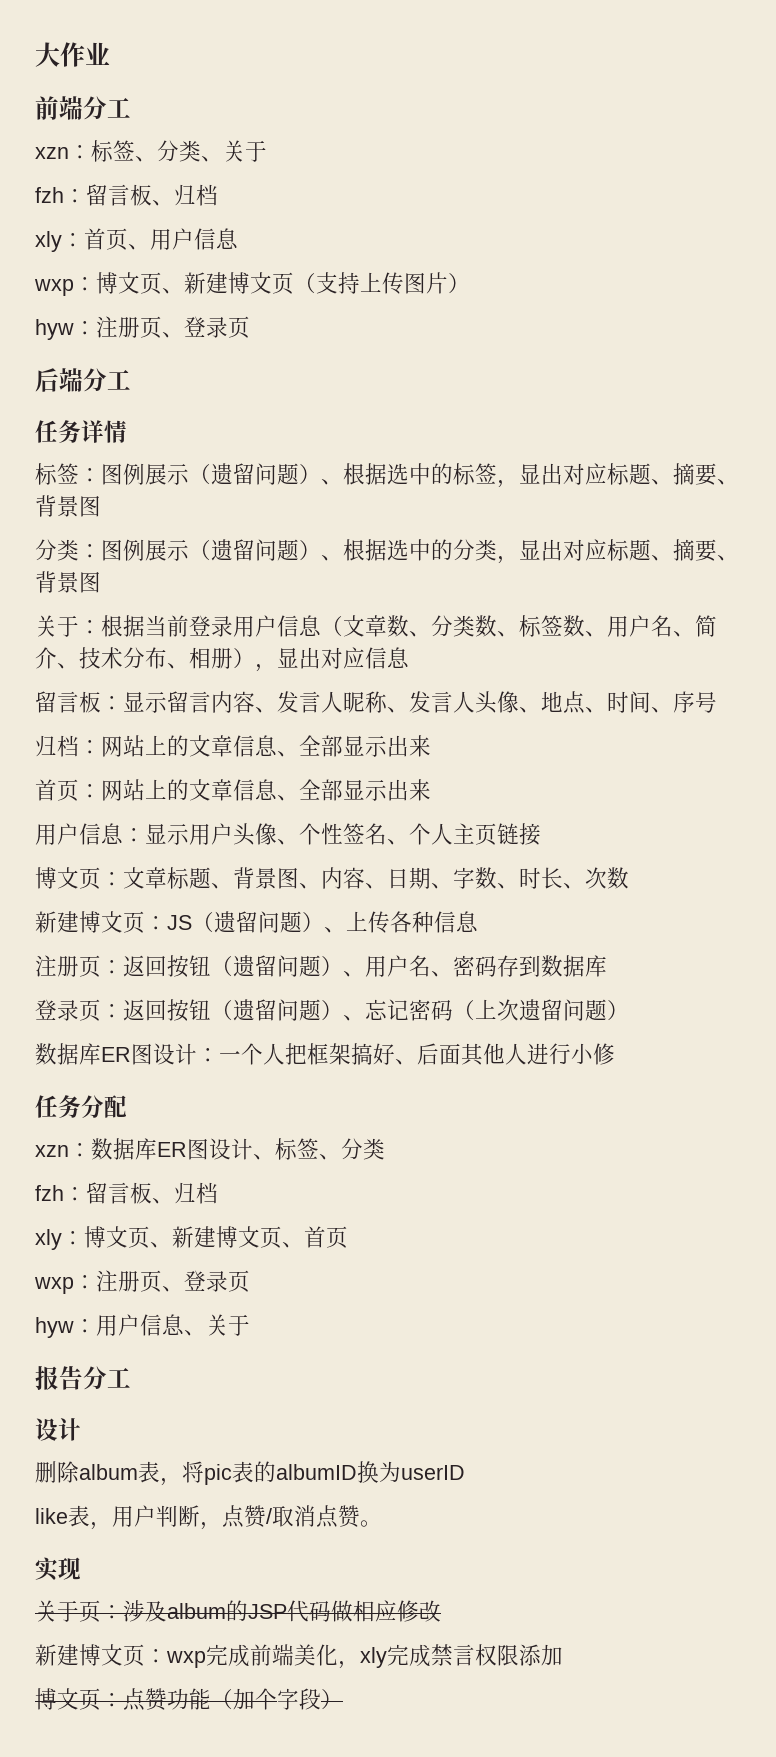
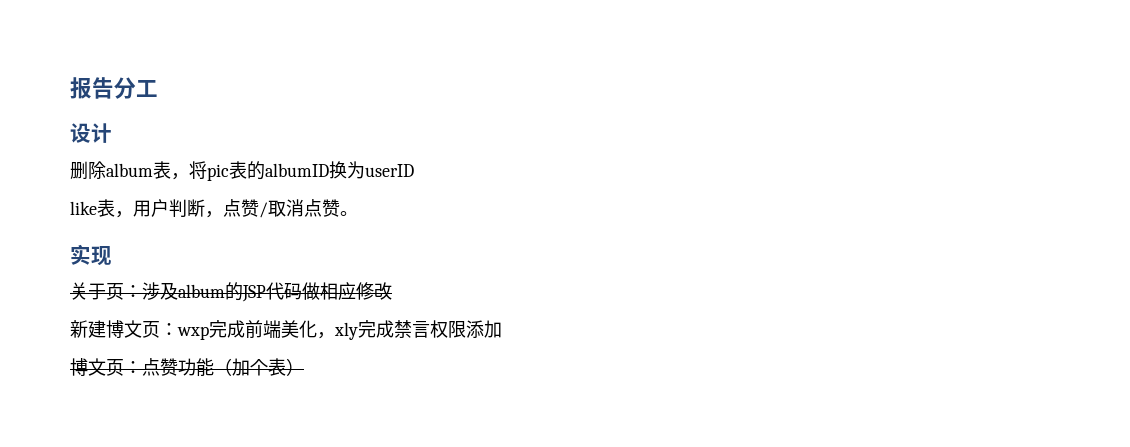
- 大作业
- 前端分工
- xzn：标签、分类、关于
- fzh：留言板、归档
- xly：首页、用户信息
- wxp：博文页、新建博文页（支持上传图片）
- hyw：注册页、登录页
- 后端分工
- 任务详情
- 标签：图例展示（遗留问题）、根据选中的标签，显出对应标题、摘要、背景图
- 分类：图例展示（遗留问题）、根据选中的分类，显出对应标题、摘要、背景图
- 关于：根据当前登录用户信息（文章数、分类数、标签数、用户名、简介、技术分布、相册），显出对应信息
- 留言板：显示留言内容、发言人昵称、发言人头像、地点、时间、序号
- 归档：网站上的文章信息、全部显示出来
- 首页：网站上的文章信息、全部显示出来
- 用户信息：显示用户头像、个性签名、个人主页链接
- 博文页：文章标题、背景图、内容、日期、字数、时长、次数
- 新建博文页：JS（遗留问题）、上传各种信息
- 注册页：返回按钮（遗留问题）、用户名、密码存到数据库
- 登录页：返回按钮（遗留问题）、忘记密码（上次遗留问题）
- 数据库ER图设计：一个人把框架搞好、后面其他人进行小修
- 任务分配
- xzn：数据库ER图设计、标签、分类
- fzh：留言板、归档
- xly：博文页、新建博文页、首页
- wxp：注册页、登录页
- hyw：用户信息、关于
- 博文页：点赞功能（加个字段）
+ 博文页：点赞功能（加个表）

